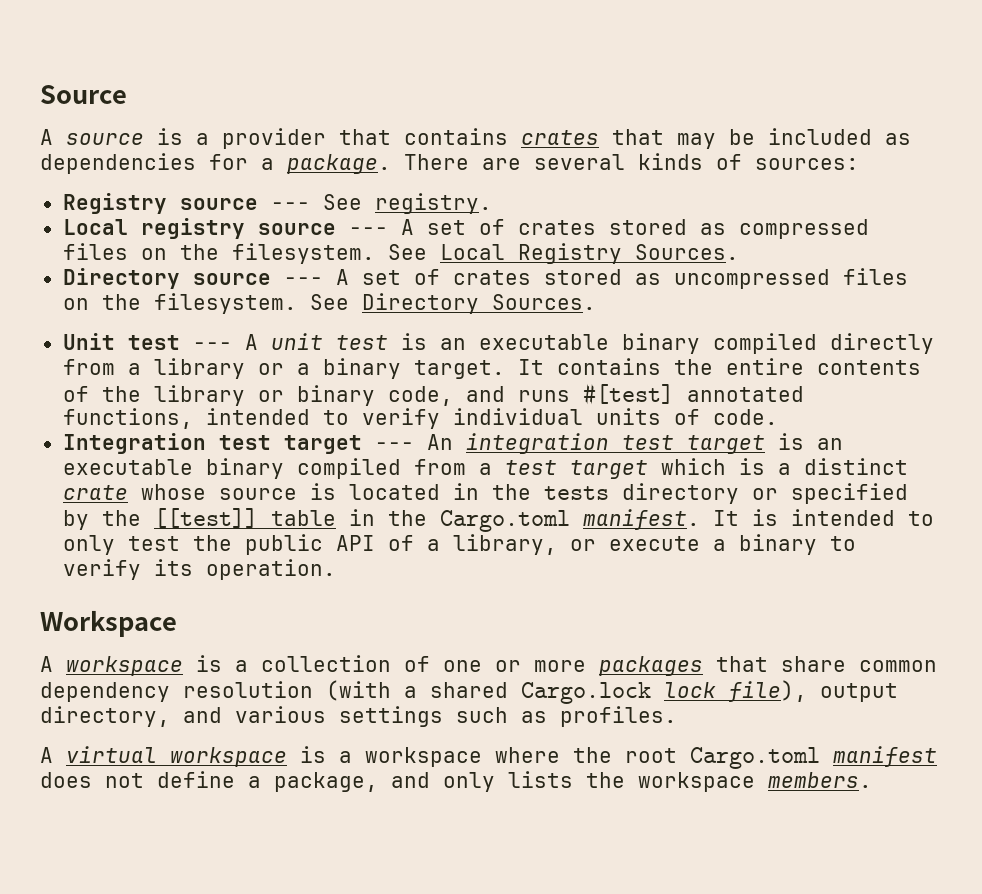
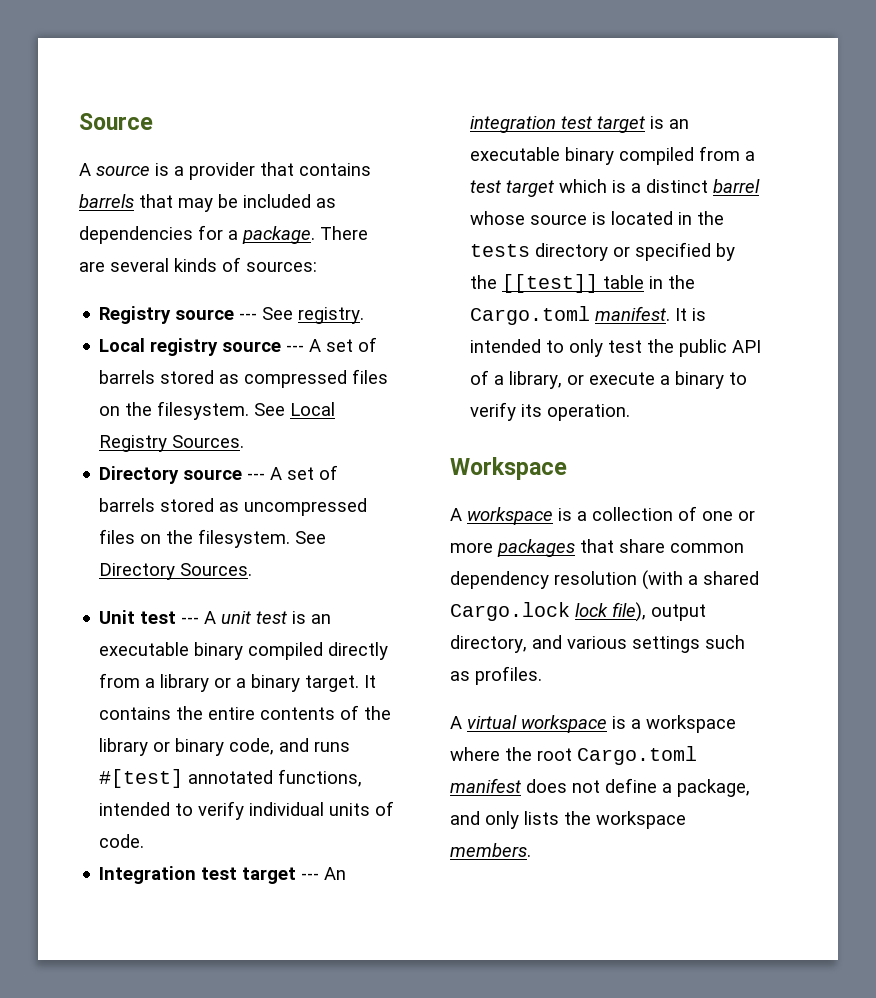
- A source is a provider that contains crates that may be included as dependencies for a package.
+ A source is a provider that contains barrels that may be included as dependencies for a package.
- Local registry source --- A set of crates stored as compressed files on the filesystem.
+ Local registry source --- A set of barrels stored as compressed files on the filesystem.
- Directory source --- A set of crates stored as uncompressed files on the filesystem.
+ Directory source --- A set of barrels stored as uncompressed files on the filesystem.
- Integration test target --- An integration test target is an executable binary compiled from a test target which is a distinct crate whose source is located in the tests directory or specified by the [[test]] table in the Cargo.toml manifest.
+ Integration test target --- An integration test target is an executable binary compiled from a test target which is a distinct barrel whose source is located in the tests directory or specified by the [[test]] table in the Cargo.toml manifest.

